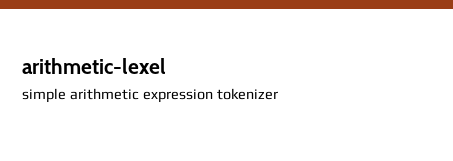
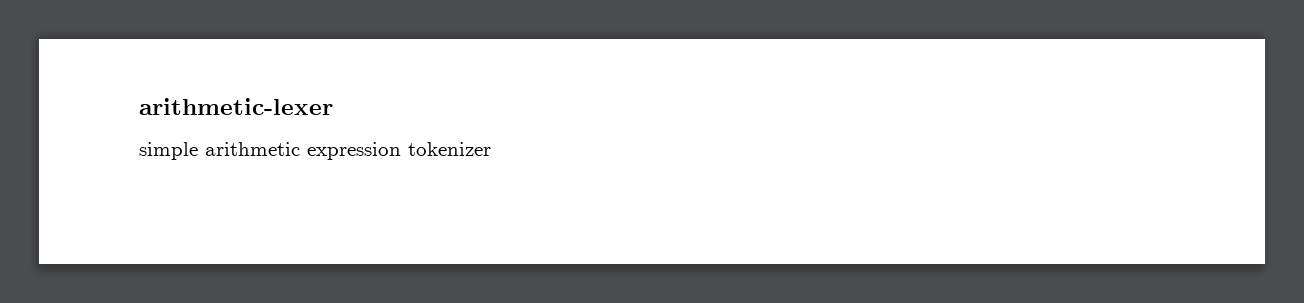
- arithmetic-lexel
+ arithmetic-lexer

